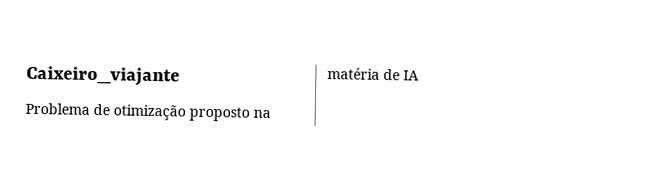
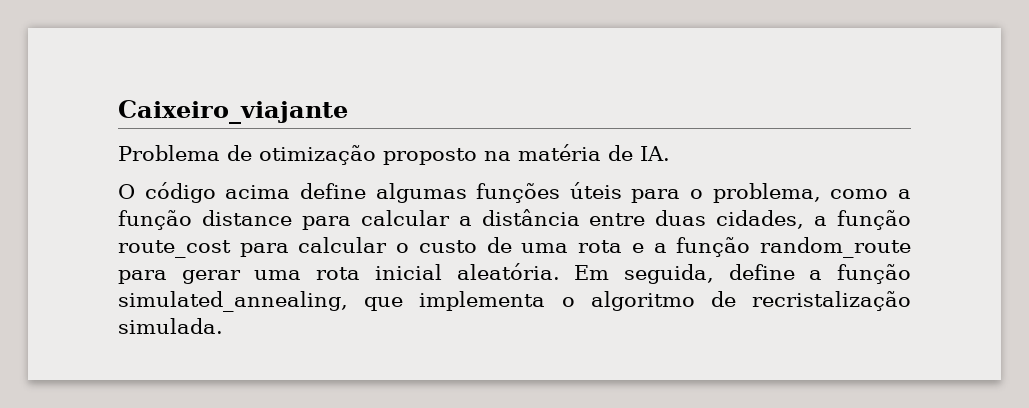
- Problema de otimização proposto na matéria de IA
+ Problema de otimização proposto na matéria de IA.
+ O código acima define algumas funções úteis para o problema, como a função distance para calcular a distância entre duas cidades, a função route_cost para calcular o custo de uma rota e a função random_route para gerar uma rota inicial aleatória. Em seguida, define a função simulated_annealing, que implementa o algoritmo de recristalização simulada.

